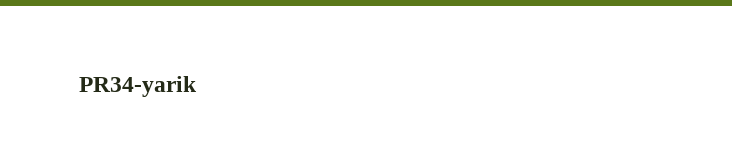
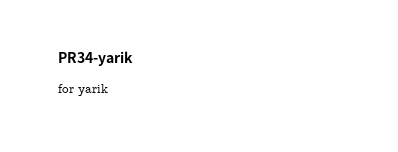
+ for yarik

